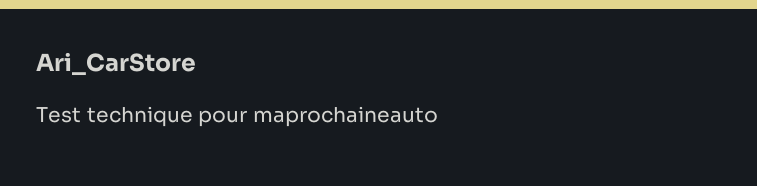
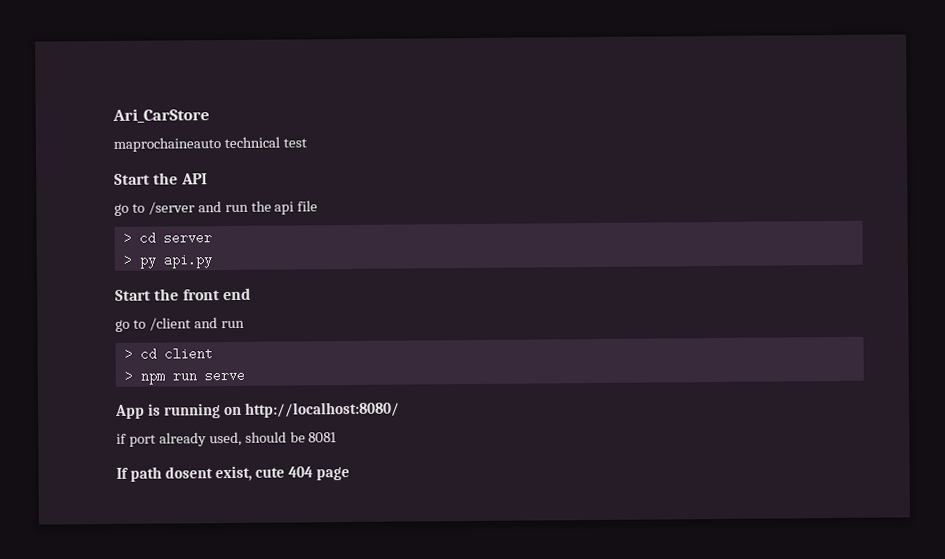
- Test technique pour maprochaineauto
+ maprochaineauto technical test
+ Start the API
+ go to /server and run the api file
+ > cd server
+ > py api.py
+ Start the front end
+ go to /client and run
+ > cd client
+ > npm run serve
+ App is running on http://localhost:8080/
+ if port already used, should be 8081
+ If path dosent exist, cute 404 page

